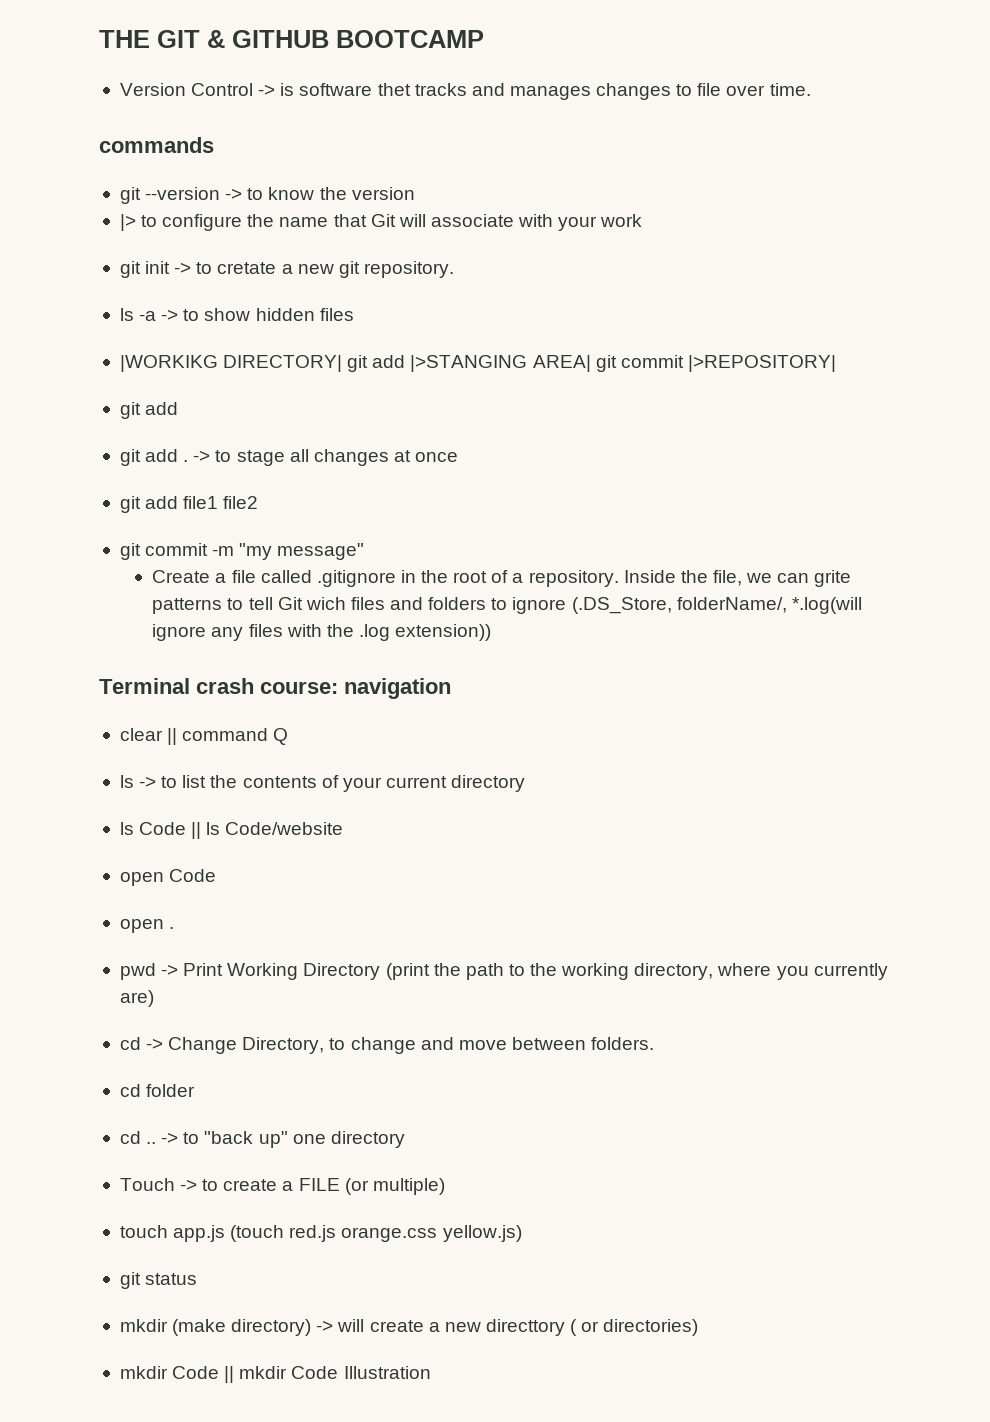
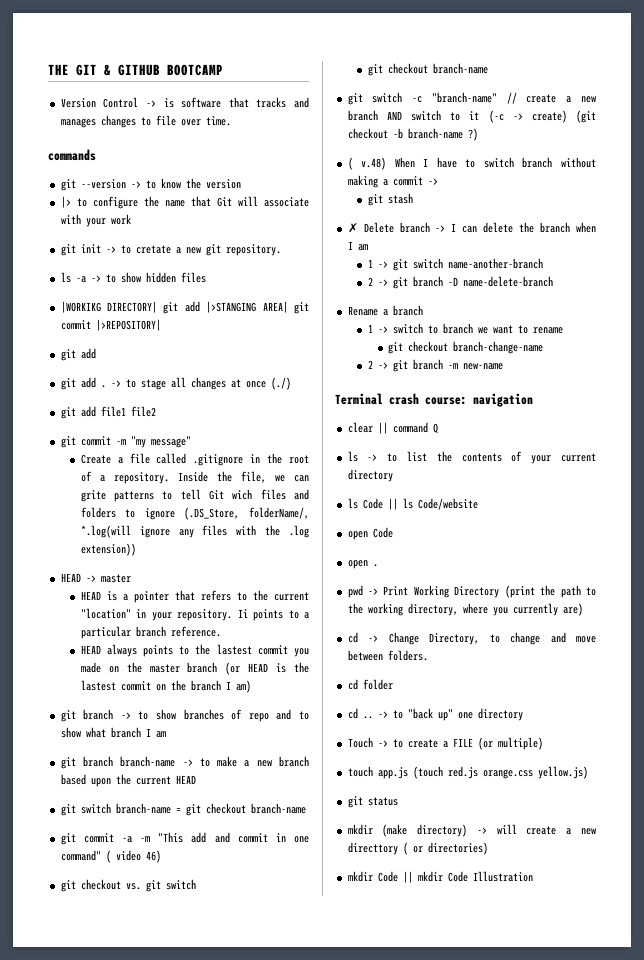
- Version Control -> is software thet tracks and manages changes to file over time.
+ Version Control -> is software that tracks and manages changes to file over time.
- -> to stage all changes at once
+ -> to stage all changes at once (./)
+ HEAD -> master
+ HEAD is a pointer that refers to the current "location" in your repository. Ii points to a particular branch reference.
+ HEAD always points to the lastest commit you made on the master branch (or HEAD is the lastest commit on the branch I am)
+ git branch -> to show branches of repo and to show what branch I am
+ git branch branch-name -> to make a new branch based upon the current HEAD
+ git switch branch-name = git checkout branch-name
+ git commit -a -m "This add and commit in one command" ( video 46)
+ git checkout vs. git switch
+ git checkout branch-name
+ git switch -c "branch-name" // create a new branch AND switch to it (-c -> create) (git checkout -b branch-name ?)
+ ( v.48) When I have to switch branch without making a commit ->
+ git stash
+ ✗ Delete branch -> I can delete the branch when I am
+ 1 -> git switch name-another-branch
+ 2 -> git branch -D name-delete-branch
+ Rename a branch
+ 1 -> switch to branch we want to rename
+ git checkout branch-change-name
+ 2 -> git branch -m new-name

